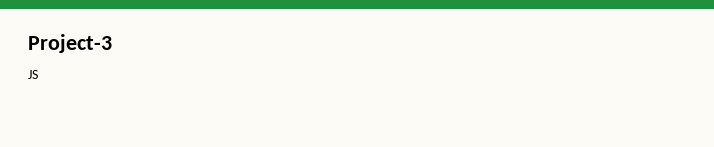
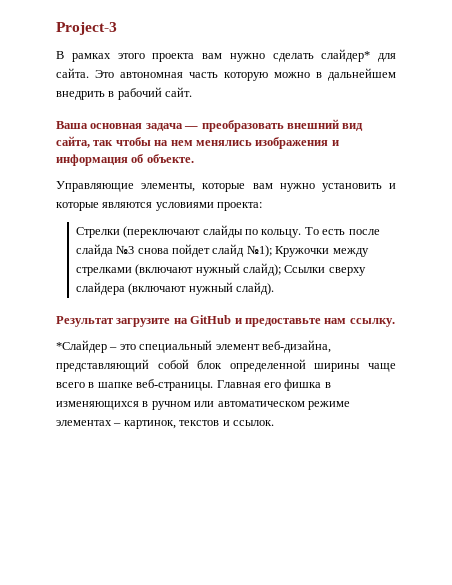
- JS
+ В рамках этого проекта вам нужно сделать слайдер* для сайта. Это автономная часть которую можно в дальнейшем внедрить в рабочий сайт.
+ Ваша основная задача — преобразовать внешний вид сайта, так чтобы на нем менялись изображения и информация об объекте.
+ Управляющие элементы, которые вам нужно установить и которые являются условиями проекта:
+ Стрелки (переключают слайды по кольцу. То есть после слайда №3 снова пойдет слайд №1); Кружочки между стрелками (включают нужный слайд); Ссылки сверху слайдера (включают нужный слайд).
+ Результат загрузите на GitHub и предоставьте нам ссылку.
+ *Слайдер – это специальный элемент веб-дизайна, представляющий собой блок определенной ширины чаще всего в шапке веб-страницы. Главная его фишка в изменяющихся в ручном или автоматическом режиме элементах – картинок, текстов и ссылок.

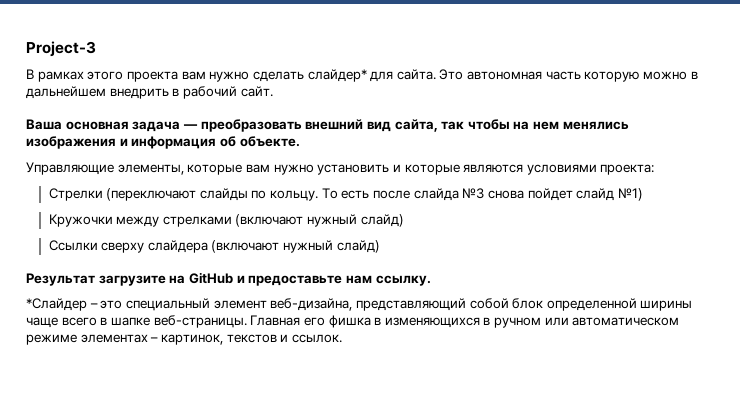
- То есть после слайда №3 снова пойдет слайд №1); Кружочки между стрелками (включают нужный слайд); Ссылки сверху слайдера (включают нужный слайд).
+ То есть после слайда №3 снова пойдет слайд №1)
+ Кружочки между стрелками (включают нужный слайд)
+ Ссылки сверху слайдера (включают нужный слайд)

